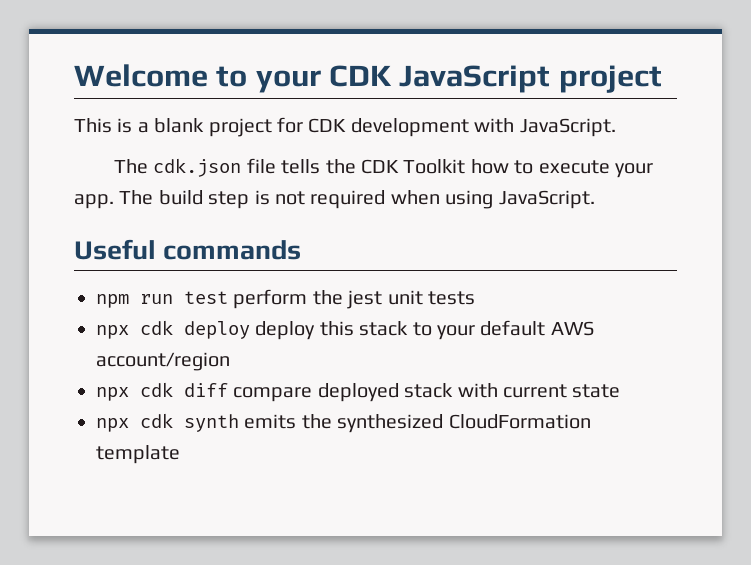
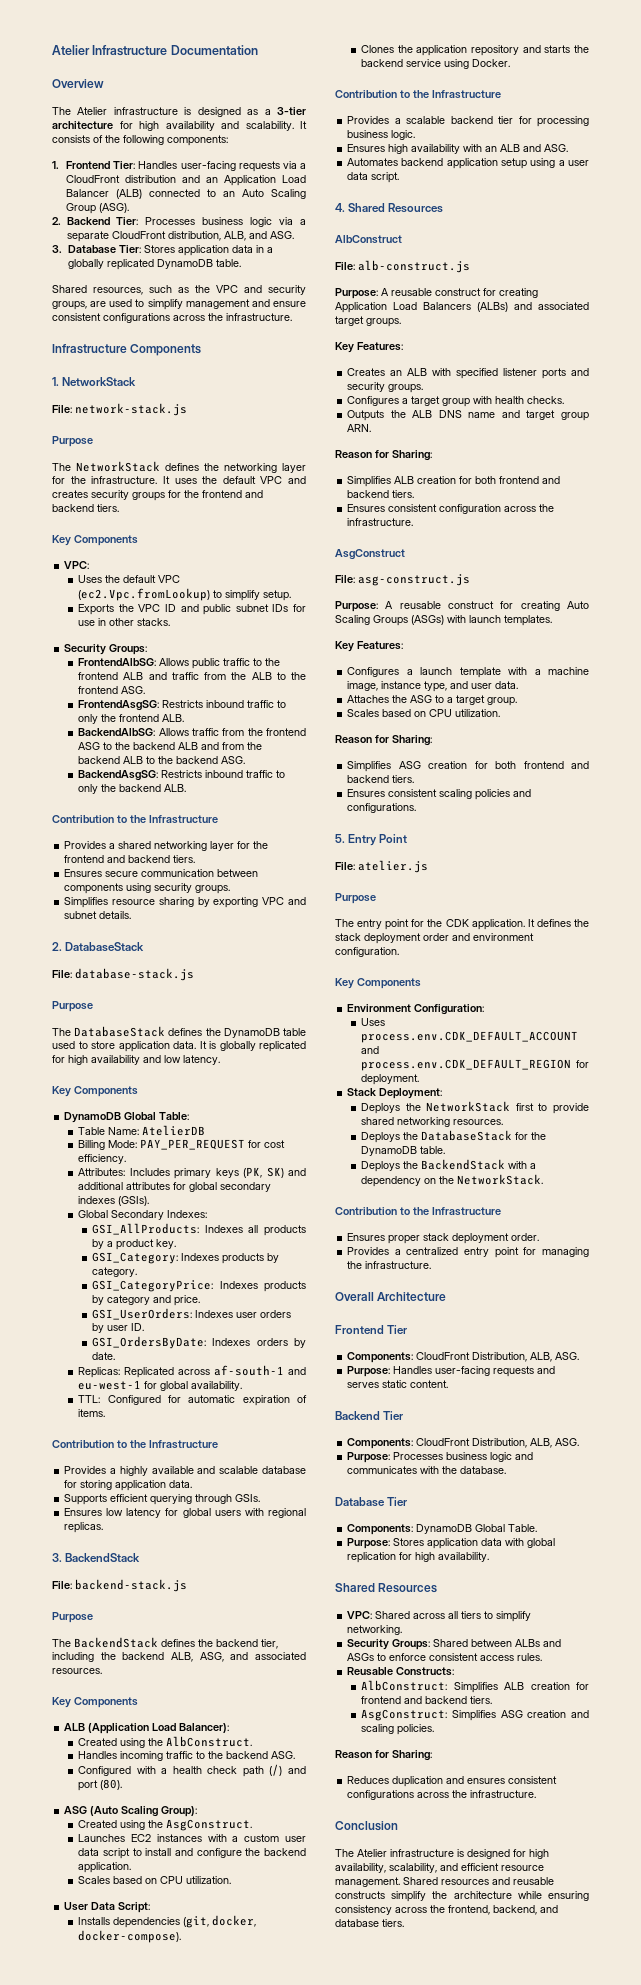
- Welcome to your CDK JavaScript project
- This is a blank project for CDK development with JavaScript.
- The cdk.json file tells the CDK Toolkit how to execute your app. The build step is not required when using JavaScript.
- Useful commands
- npm run test perform the jest unit tests
- npx cdk deploy deploy this stack to your default AWS account/region
- npx cdk diff compare deployed stack with current state
- npx cdk synth emits the synthesized CloudFormation template
+ Atelier Infrastructure Documentation
+ Overview
+ The Atelier infrastructure is designed as a 3-tier architecture for high availability and scalability. It consists of the following components:
+ 1. Frontend Tier: Handles user-facing requests via a CloudFront distribution and an Application Load Balancer (ALB) connected to an Auto Scaling Group (ASG).
+ 2. Backend Tier: Processes business logic via a separate CloudFront distribution, ALB, and ASG.
+ 3. Database Tier: Stores application data in a globally replicated DynamoDB table.
+ Shared resources, such as the VPC and security groups, are used to simplify management and ensure consistent configurations across the infrastructure.
+ Infrastructure Components
+ 1. NetworkStack
+ File: network-stack.js
+ Purpose
+ The NetworkStack defines the networking layer for the infrastructure. It uses the default VPC and creates security groups for the frontend and backend tiers.
+ Key Components
+ VPC:
+ Uses the default VPC (ec2.Vpc.fromLookup) to simplify setup.
+ Exports the VPC ID and public subnet IDs for use in other stacks.
+ Security Groups:
+ FrontendAlbSG: Allows public traffic to the frontend ALB and traffic from the ALB to the frontend ASG.
+ FrontendAsgSG: Restricts inbound traffic to only the frontend ALB.
+ BackendAlbSG: Allows traffic from the frontend ASG to the backend ALB and from the backend ALB to the backend ASG.
+ BackendAsgSG: Restricts inbound traffic to only the backend ALB.
+ Contribution to the Infrastructure
+ Provides a shared networking layer for the frontend and backend tiers.
+ Ensures secure communication between components using security groups.
+ Simplifies resource sharing by exporting VPC and subnet details.
+ 2. DatabaseStack
+ File: database-stack.js
+ Purpose
+ The DatabaseStack defines the DynamoDB table used to store application data. It is globally replicated for high availability and low latency.
+ Key Components
+ DynamoDB Global Table:
+ Table Name: AtelierDB
+ Billing Mode: PAY_PER_REQUEST for cost efficiency.
+ Attributes: Includes primary keys (PK, SK) and additional attributes for global secondary indexes (GSIs).
+ Global Secondary Indexes:
+ GSI_AllProducts: Indexes all products by a product key.
+ GSI_Category: Indexes products by category.
+ GSI_CategoryPrice: Indexes products by category and price.
+ GSI_UserOrders: Indexes user orders by user ID.
+ GSI_OrdersByDate: Indexes orders by date.
+ Replicas: Replicated across af-south-1 and eu-west-1 for global availability.
+ TTL: Configured for automatic expiration of items.
+ Contribution to the Infrastructure
+ Provides a highly available and scalable database for storing application data.
+ Supports efficient querying through GSIs.
+ Ensures low latency for global users with regional replicas.
+ 3. BackendStack
+ File: backend-stack.js
+ Purpose
+ The BackendStack defines the backend tier, including the backend ALB, ASG, and associated resources.
+ Key Components
+ ALB (Application Load Balancer):
+ Created using the AlbConstruct.
+ Handles incoming traffic to the backend ASG.
+ Configured with a health check path (/) and port (80).
+ ASG (Auto Scaling Group):
+ Created using the AsgConstruct.
+ Launches EC2 instances with a custom user data script to install and configure the backend application.
+ Scales based on CPU utilization.
+ User Data Script:
+ Installs dependencies (git, docker, docker-compose).
+ Clones the application repository and starts the backend service using Docker.
+ Contribution to the Infrastructure
+ Provides a scalable backend tier for processing business logic.
+ Ensures high availability with an ALB and ASG.
+ Automates backend application setup using a user data script.
+ 4. Shared Resources
+ AlbConstruct
+ File: alb-construct.js
+ Purpose: A reusable construct for creating Application Load Balancers (ALBs) and associated target groups.
+ Key Features:
+ Creates an ALB with specified listener ports and security groups.
+ Configures a target group with health checks.
+ Outputs the ALB DNS name and target group ARN.
+ Reason for Sharing:
+ Simplifies ALB creation for both frontend and backend tiers.
+ Ensures consistent configuration across the infrastructure.
+ AsgConstruct
+ File: asg-construct.js
+ Purpose: A reusable construct for creating Auto Scaling Groups (ASGs) with launch templates.
+ Key Features:
+ Configures a launch template with a machine image, instance type, and user data.
+ Attaches the ASG to a target group.
+ Scales based on CPU utilization.
+ Reason for Sharing:
+ Simplifies ASG creation for both frontend and backend tiers.
+ Ensures consistent scaling policies and configurations.
+ 5. Entry Point
+ File: atelier.js
+ Purpose
+ The entry point for the CDK application. It defines the stack deployment order and environment configuration.
+ Key Components
+ Environment Configuration:
+ Uses process.env.CDK_DEFAULT_ACCOUNT and process.env.CDK_DEFAULT_REGION for deployment.
+ Stack Deployment:
+ Deploys the NetworkStack first to provide shared networking resources.
+ Deploys the DatabaseStack for the DynamoDB table.
+ Deploys the BackendStack with a dependency on the NetworkStack.
+ Contribution to the Infrastructure
+ Ensures proper stack deployment order.
+ Provides a centralized entry point for managing the infrastructure.
+ Overall Architecture
+ Frontend Tier
+ Components: CloudFront Distribution, ALB, ASG.
+ Purpose: Handles user-facing requests and serves static content.
+ Backend Tier
+ Components: CloudFront Distribution, ALB, ASG.
+ Purpose: Processes business logic and communicates with the database.
+ Database Tier
+ Components: DynamoDB Global Table.
+ Purpose: Stores application data with global replication for high availability.
+ Shared Resources
+ VPC: Shared across all tiers to simplify networking.
+ Security Groups: Shared between ALBs and ASGs to enforce consistent access rules.
+ Reusable Constructs:
+ AlbConstruct: Simplifies ALB creation for frontend and backend tiers.
+ AsgConstruct: Simplifies ASG creation and scaling policies.
+ Reason for Sharing:
+ Reduces duplication and ensures consistent configurations across the infrastructure.
+ Conclusion
+ The Atelier infrastructure is designed for high availability, scalability, and efficient resource management. Shared resources and reusable constructs simplify the architecture while ensuring consistency across the frontend, backend, and database tiers.

